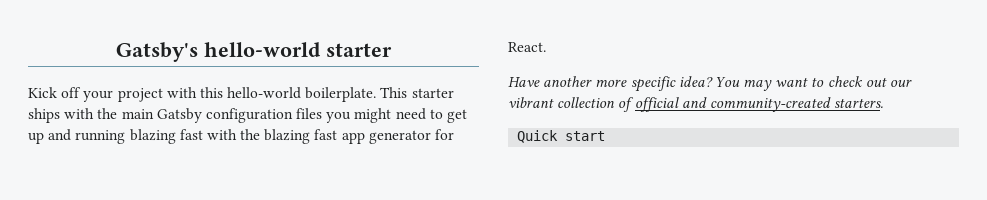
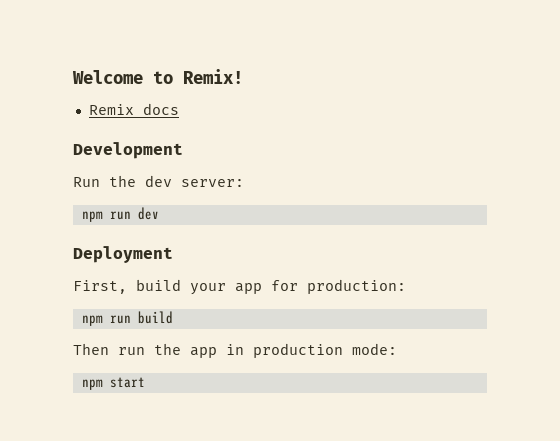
- Gatsby's hello-world starter
- Kick off your project with this hello-world boilerplate. This starter ships with the main Gatsby configuration files you might need to get up and running blazing fast with the blazing fast app generator for React.
- Have another more specific idea? You may want to check out our vibrant collection of official and community-created starters.
- Quick start
+ Welcome to Remix!
+ Remix docs
+ Development
+ Run the dev server:
+ npm run dev
+ Deployment
+ First, build your app for production:
+ npm run build
+ Then run the app in production mode:
+ npm start

